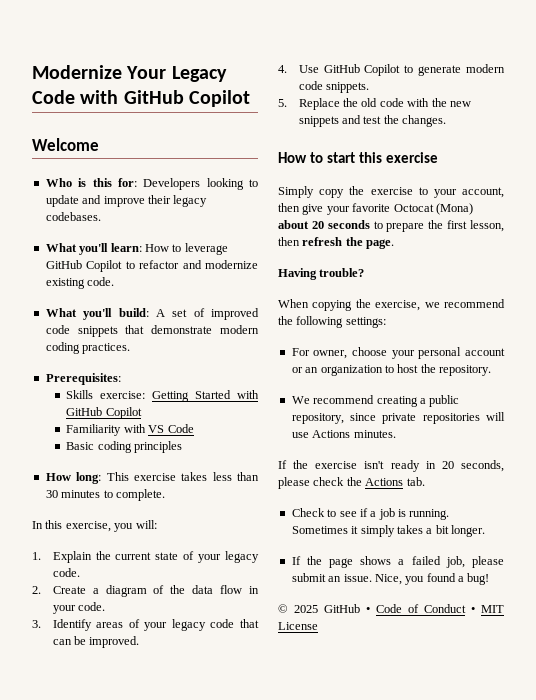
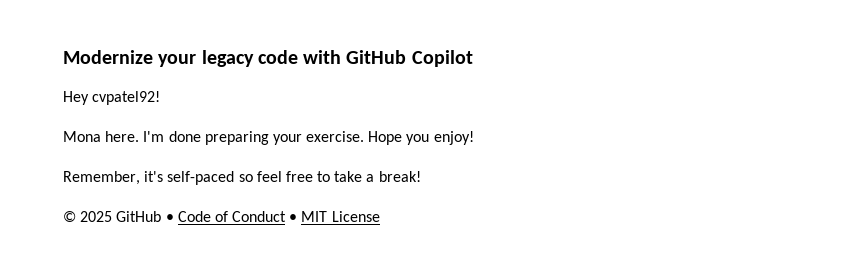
- Modernize Your Legacy Code with GitHub Copilot
- Welcome
- Who is this for: Developers looking to update and improve their legacy codebases.
- What you'll learn: How to leverage GitHub Copilot to refactor and modernize existing code.
- What you'll build: A set of improved code snippets that demonstrate modern coding practices.
- Prerequisites:
- Skills exercise: Getting Started with GitHub Copilot
- Familiarity with VS Code
- Basic coding principles
- How long: This exercise takes less than 30 minutes to complete.
- In this exercise, you will:
- 1. Explain the current state of your legacy code.
- 2. Create a diagram of the data flow in your code.
- 3. Identify areas of your legacy code that can be improved.
- 4. Use GitHub Copilot to generate modern code snippets.
- 5. Replace the old code with the new snippets and test the changes.
- How to start this exercise
- Simply copy the exercise to your account, then give your favorite Octocat (Mona) about 20 seconds to prepare the first lesson, then refresh the page.
- Having trouble?
- When copying the exercise, we recommend the following settings:
- For owner, choose your personal account or an organization to host the repository.
- We recommend creating a public repository, since private repositories will use Actions minutes.
- If the exercise isn't ready in 20 seconds, please check the Actions tab.
- Check to see if a job is running. Sometimes it simply takes a bit longer.
- If the page shows a failed job, please submit an issue. Nice, you found a bug!
+ Modernize your legacy code with GitHub Copilot
+ Hey cvpatel92!
+ Mona here. I'm done preparing your exercise. Hope you enjoy!
+ Remember, it's self-paced so feel free to take a break!

